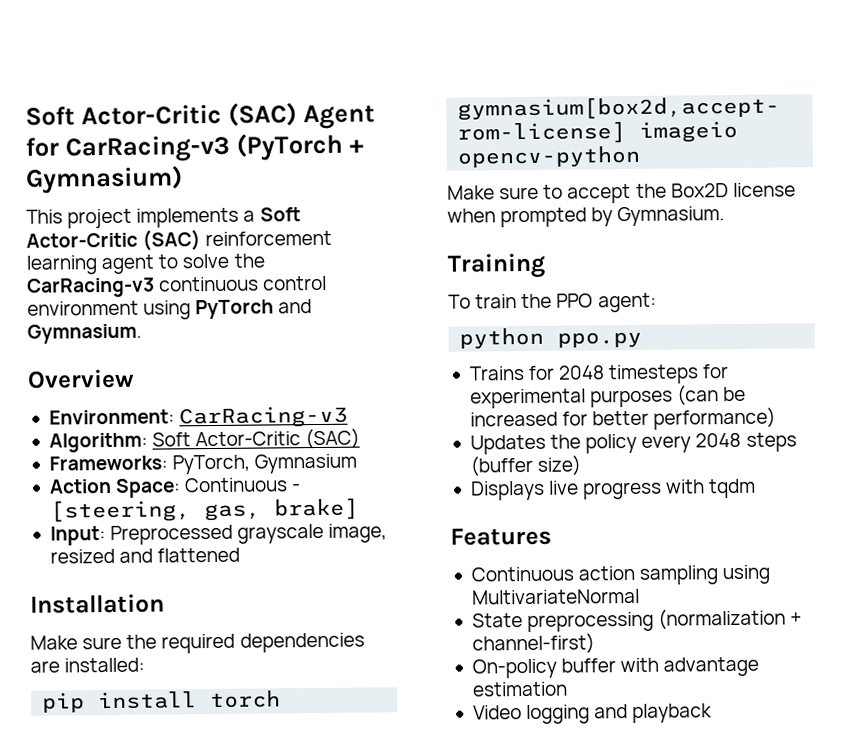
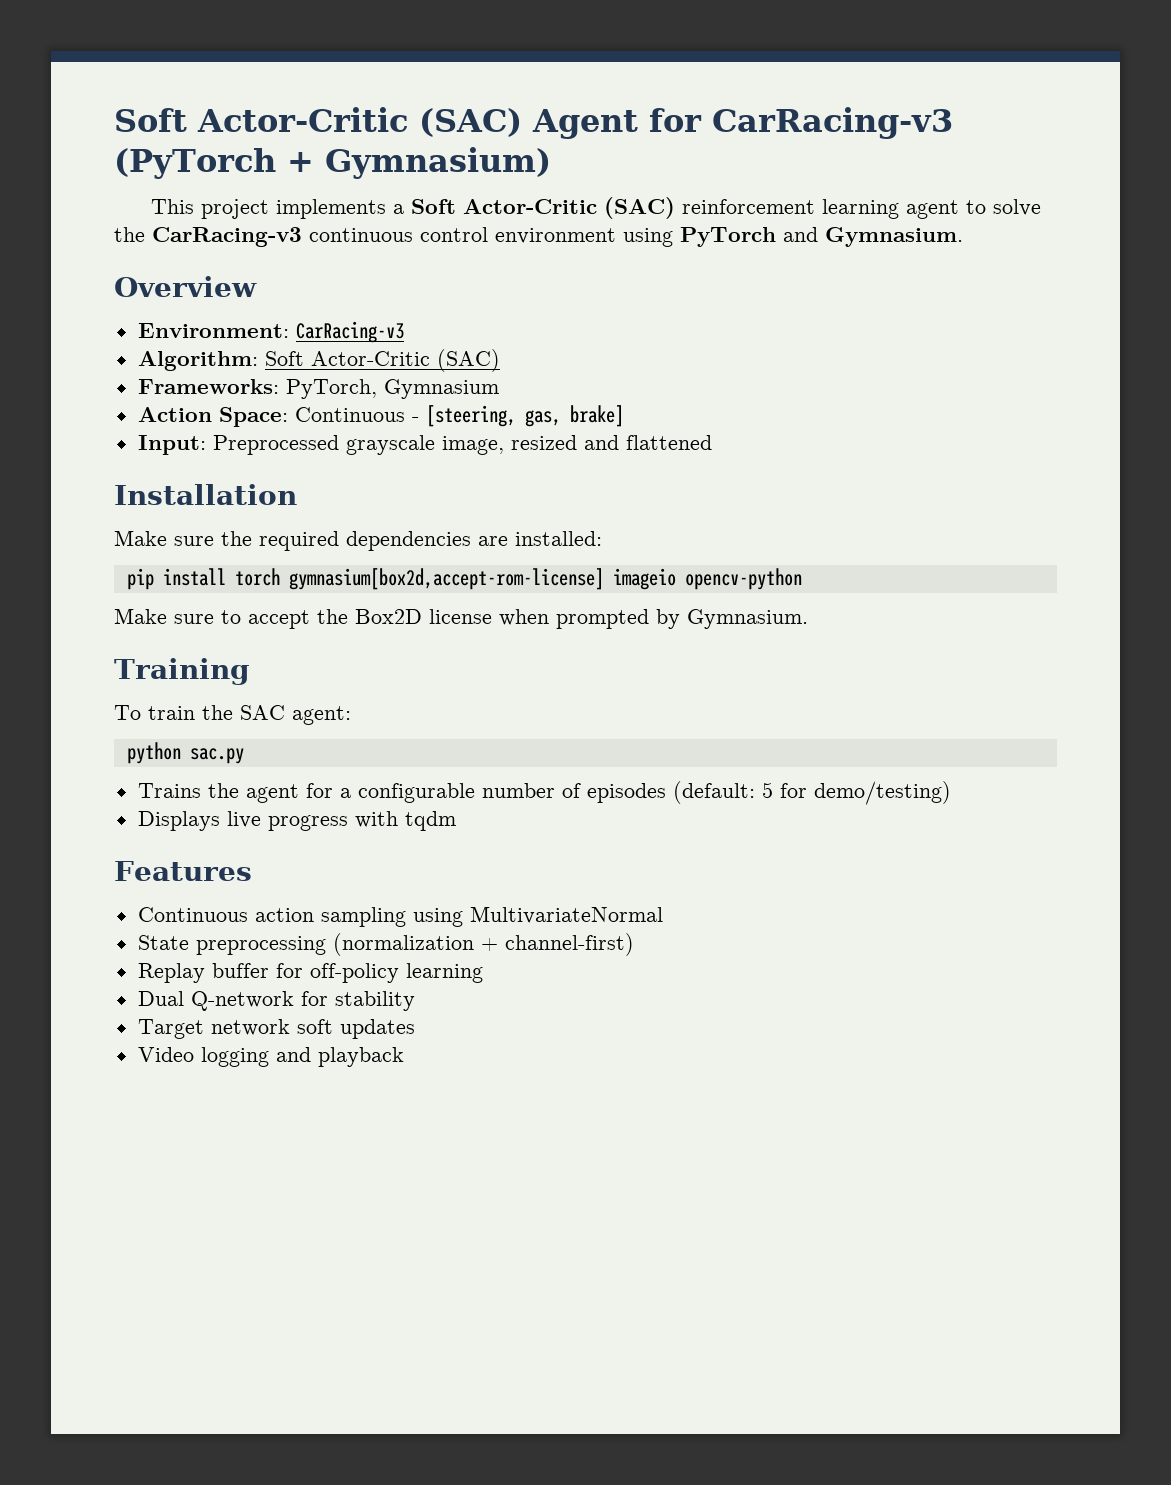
- To train the PPO agent:
+ To train the SAC agent:
- python ppo.py
+ python sac.py
- Trains for 2048 timesteps for experimental purposes (can be increased for better performance)
- Updates the policy every 2048 steps (buffer size)
+ Trains the agent for a configurable number of episodes (default: 5 for demo/testing)
- On-policy buffer with advantage estimation
+ Replay buffer for off-policy learning
+ Dual Q-network for stability
+ Target network soft updates

